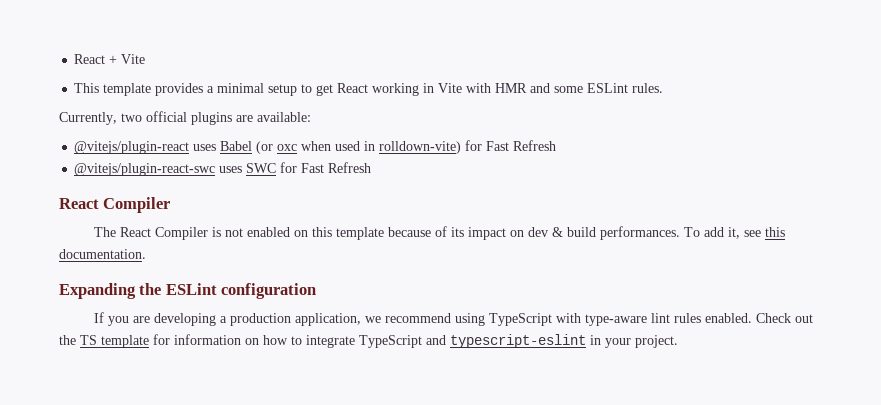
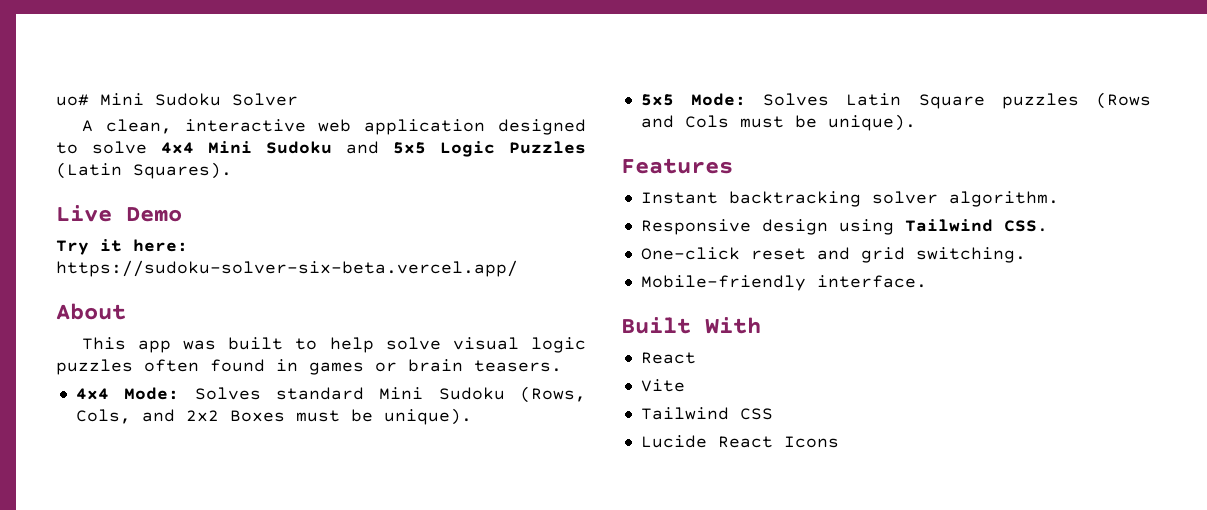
- React + Vite
+ uo# Mini Sudoku Solver
+ A clean, interactive web application designed to solve 4x4 Mini Sudoku and 5x5 Logic Puzzles (Latin Squares).
+ Live Demo
+ Try it here: https://sudoku-solver-six-beta.vercel.app/
+ About
+ This app was built to help solve visual logic puzzles often found in games or brain teasers.
+ 4x4 Mode: Solves standard Mini Sudoku (Rows, Cols, and 2x2 Boxes must be unique).
+ 5x5 Mode: Solves Latin Square puzzles (Rows and Cols must be unique).
+ Features
+ Instant backtracking solver algorithm.
+ Responsive design using Tailwind CSS.
+ One-click reset and grid switching.
+ Mobile-friendly interface.
+ Built With
+ React
+ Vite
- This template provides a minimal setup to get React working in Vite with HMR and some ESLint rules.
- Currently, two official plugins are available:
- @vitejs/plugin-react uses Babel (or oxc when used in rolldown-vite) for Fast Refresh
- @vitejs/plugin-react-swc uses SWC for Fast Refresh
- React Compiler
- The React Compiler is not enabled on this template because of its impact on dev & build performances. To add it, see this documentation.
- Expanding the ESLint configuration
- If you are developing a production application, we recommend using TypeScript with type-aware lint rules enabled. Check out the TS template for information on how to integrate TypeScript and typescript-eslint in your project.
+ Tailwind CSS
+ Lucide React Icons

